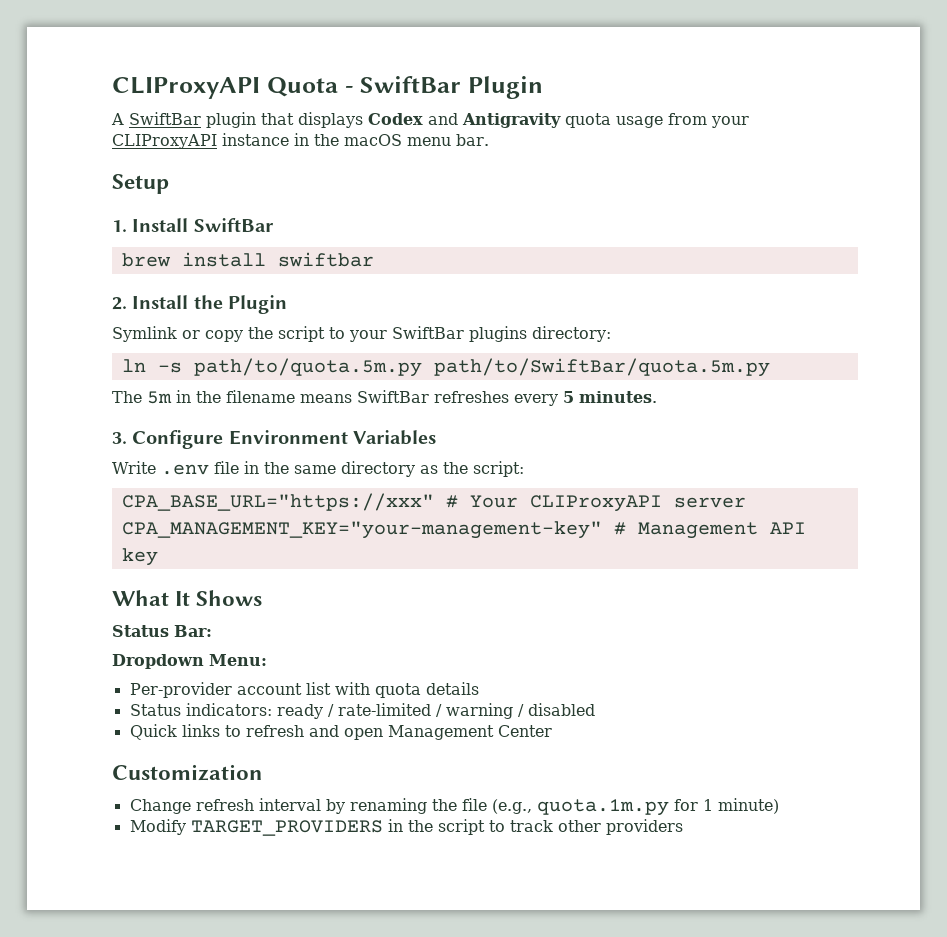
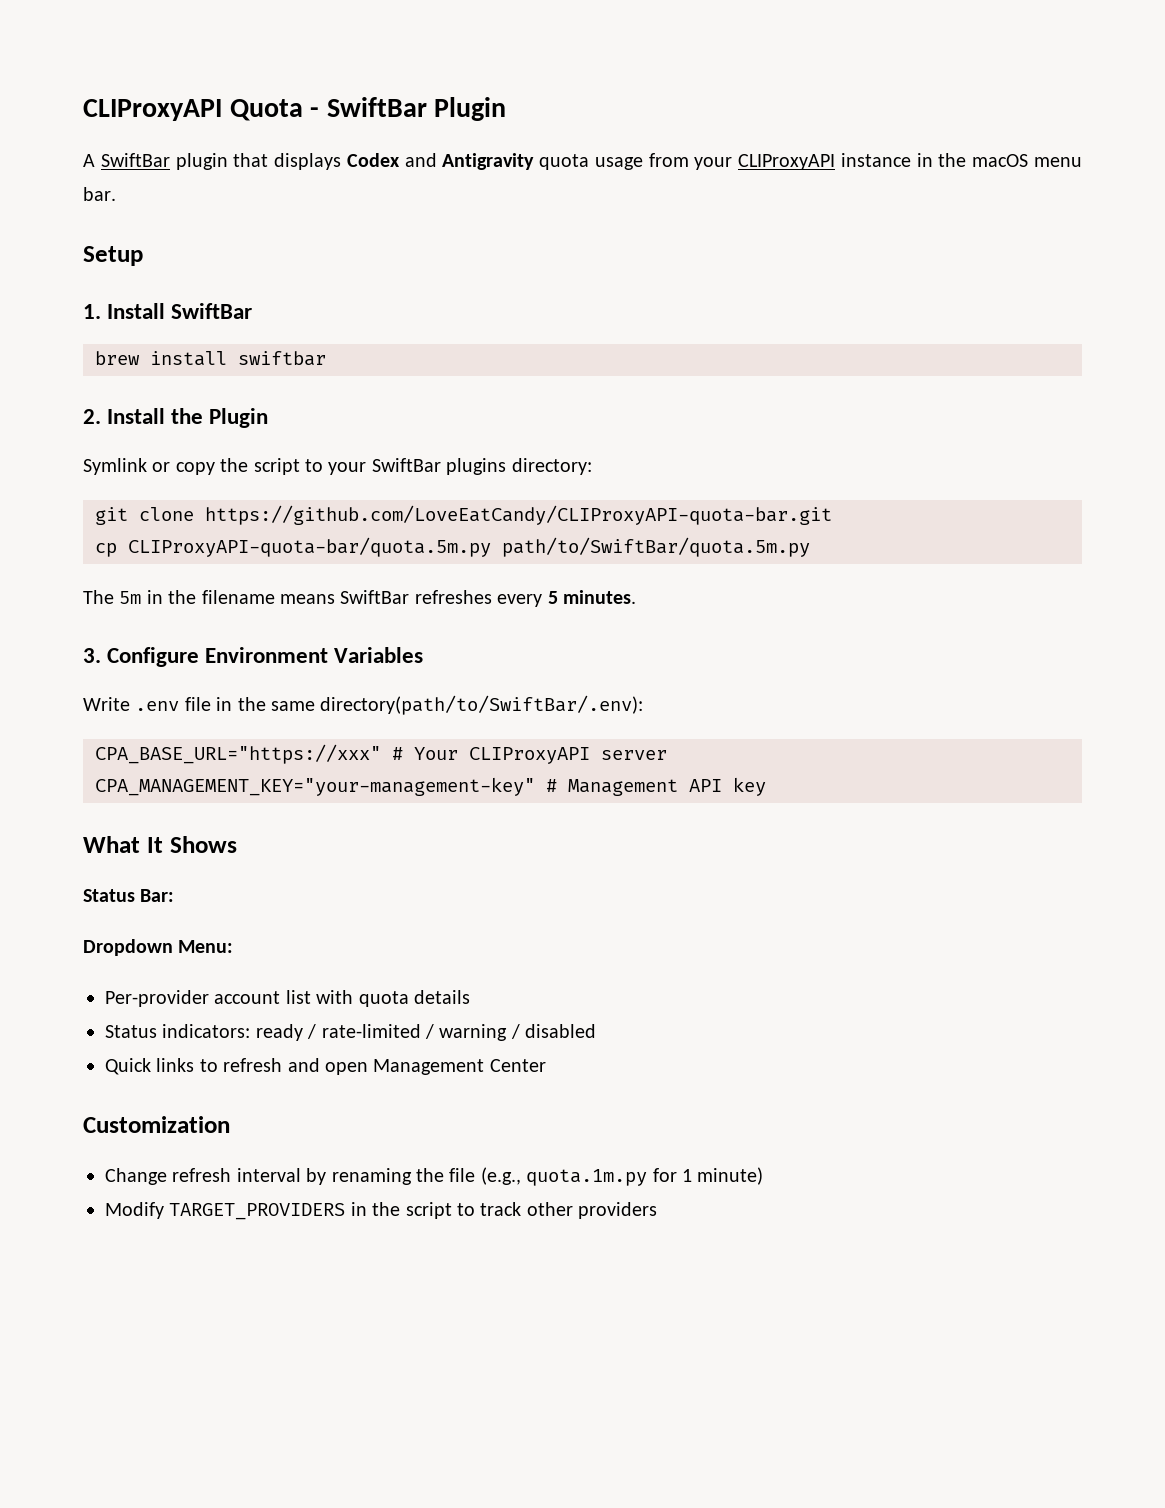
- ln -s path/to/quota.5m.py path/to/SwiftBar/quota.5m.py
+ git clone https://github.com/LoveEatCandy/CLIProxyAPI-quota-bar.git
+ cp CLIProxyAPI-quota-bar/quota.5m.py path/to/SwiftBar/quota.5m.py
- Write .env file in the same directory as the script:
+ Write .env file in the same directory(path/to/SwiftBar/.env):

